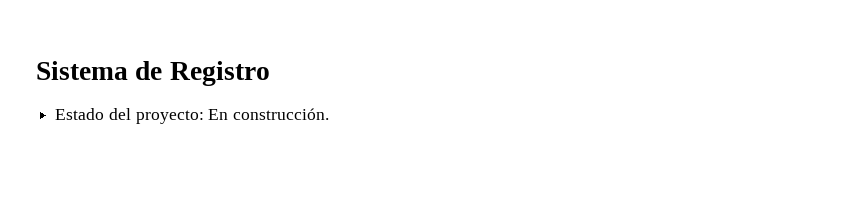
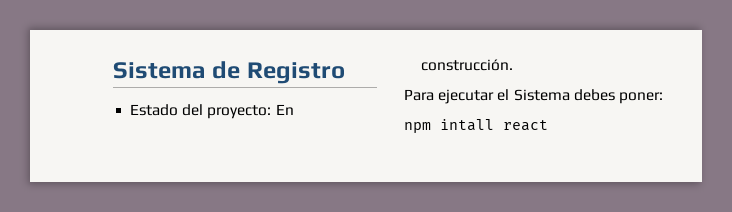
+ Para ejecutar el Sistema debes poner:
+ npm intall react

